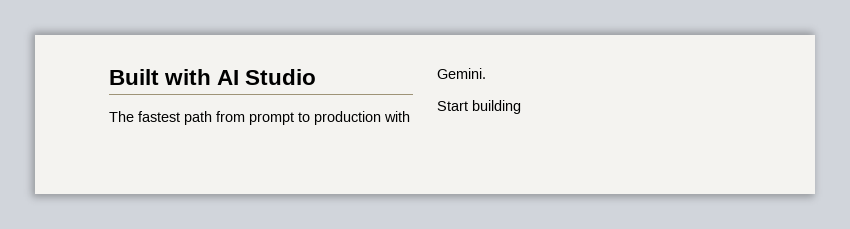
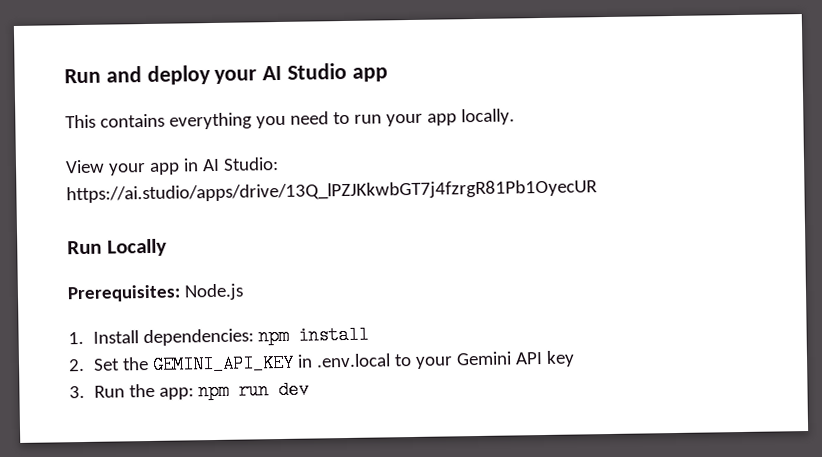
- Built with AI Studio
- The fastest path from prompt to production with Gemini.
- Start building
+ Run and deploy your AI Studio app
+ This contains everything you need to run your app locally.
+ View your app in AI Studio: https://ai.studio/apps/drive/13Q_lPZJKkwbGT7j4fzrgR81Pb1OyecUR
+ Run Locally
+ Prerequisites: Node.js
+ 1. Install dependencies: npm install
+ 2. Set the GEMINI_API_KEY in .env.local to your Gemini API key
+ 3. Run the app: npm run dev

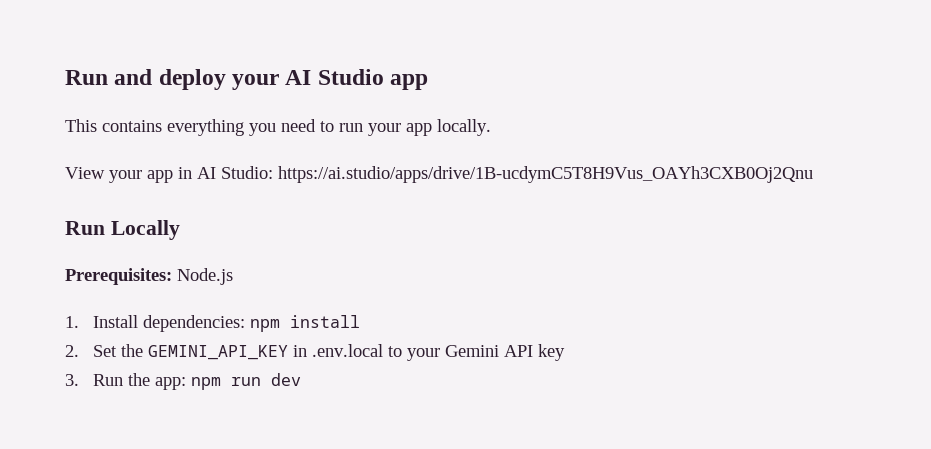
- View your app in AI Studio: https://ai.studio/apps/drive/13Q_lPZJKkwbGT7j4fzrgR81Pb1OyecUR
+ View your app in AI Studio: https://ai.studio/apps/drive/1B-ucdymC5T8H9Vus_OAYh3CXB0Oj2Qnu

